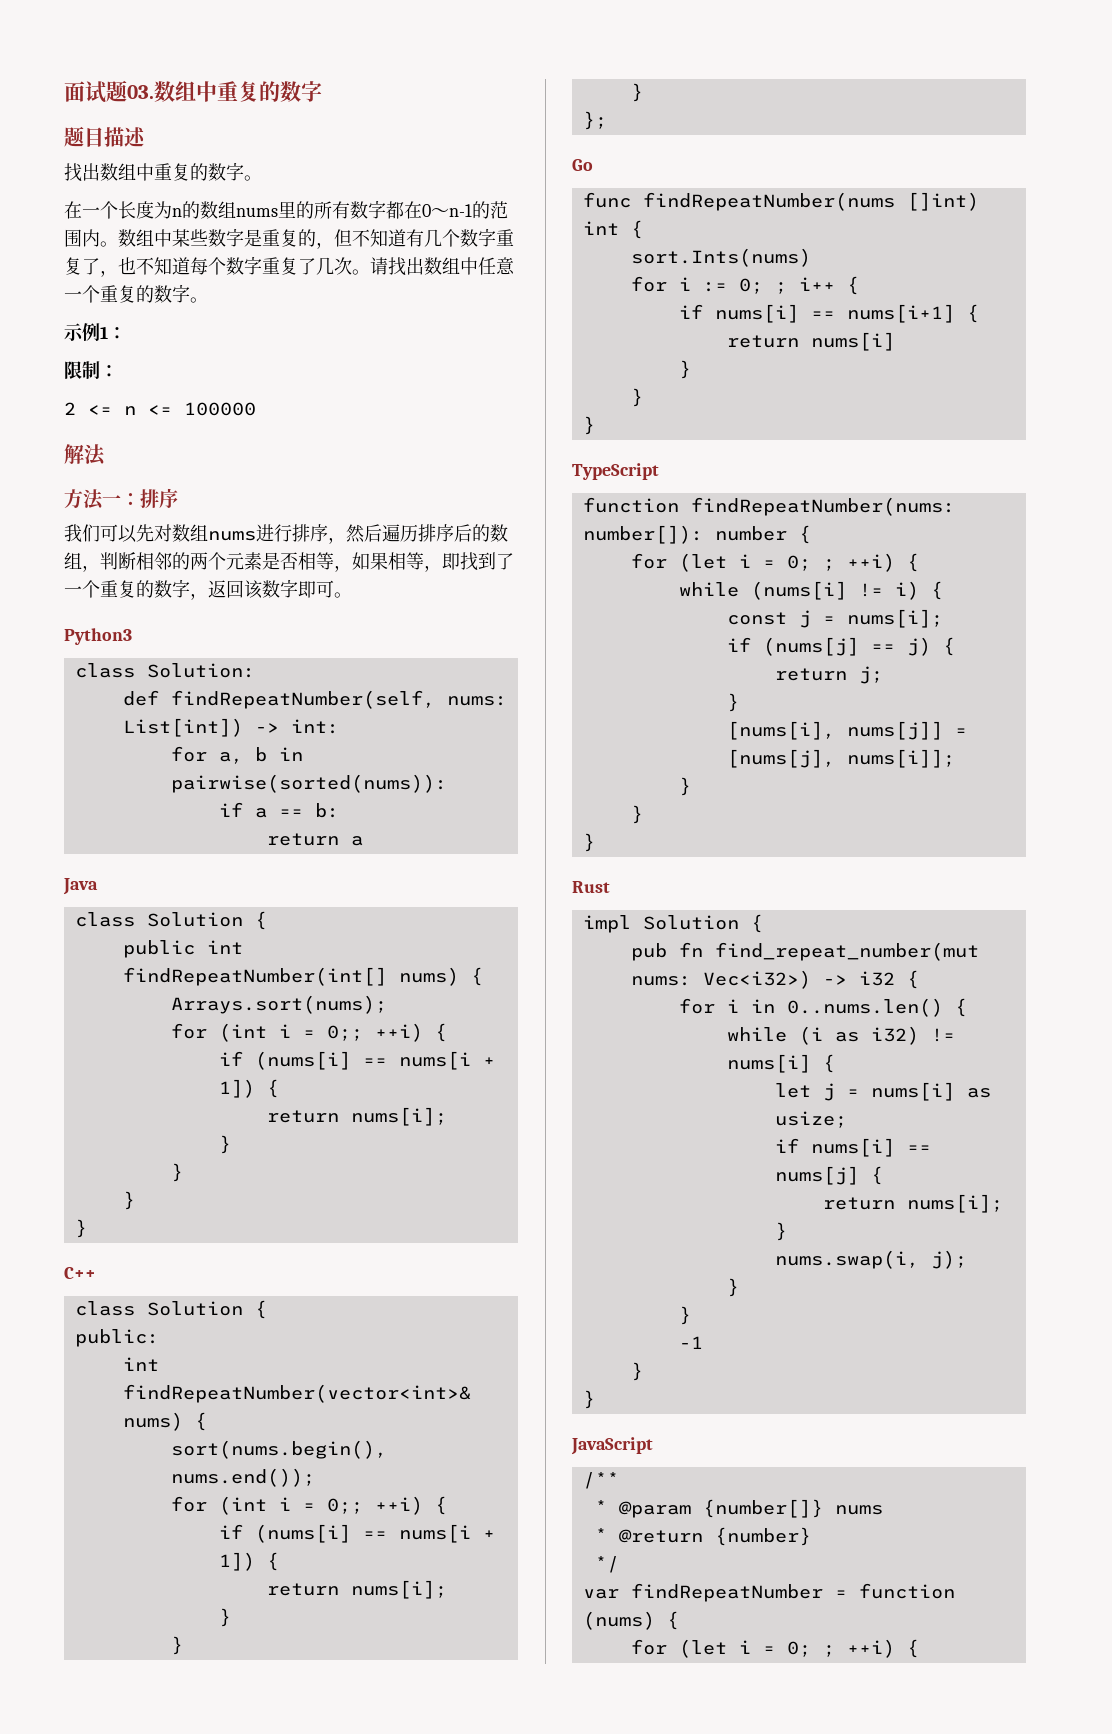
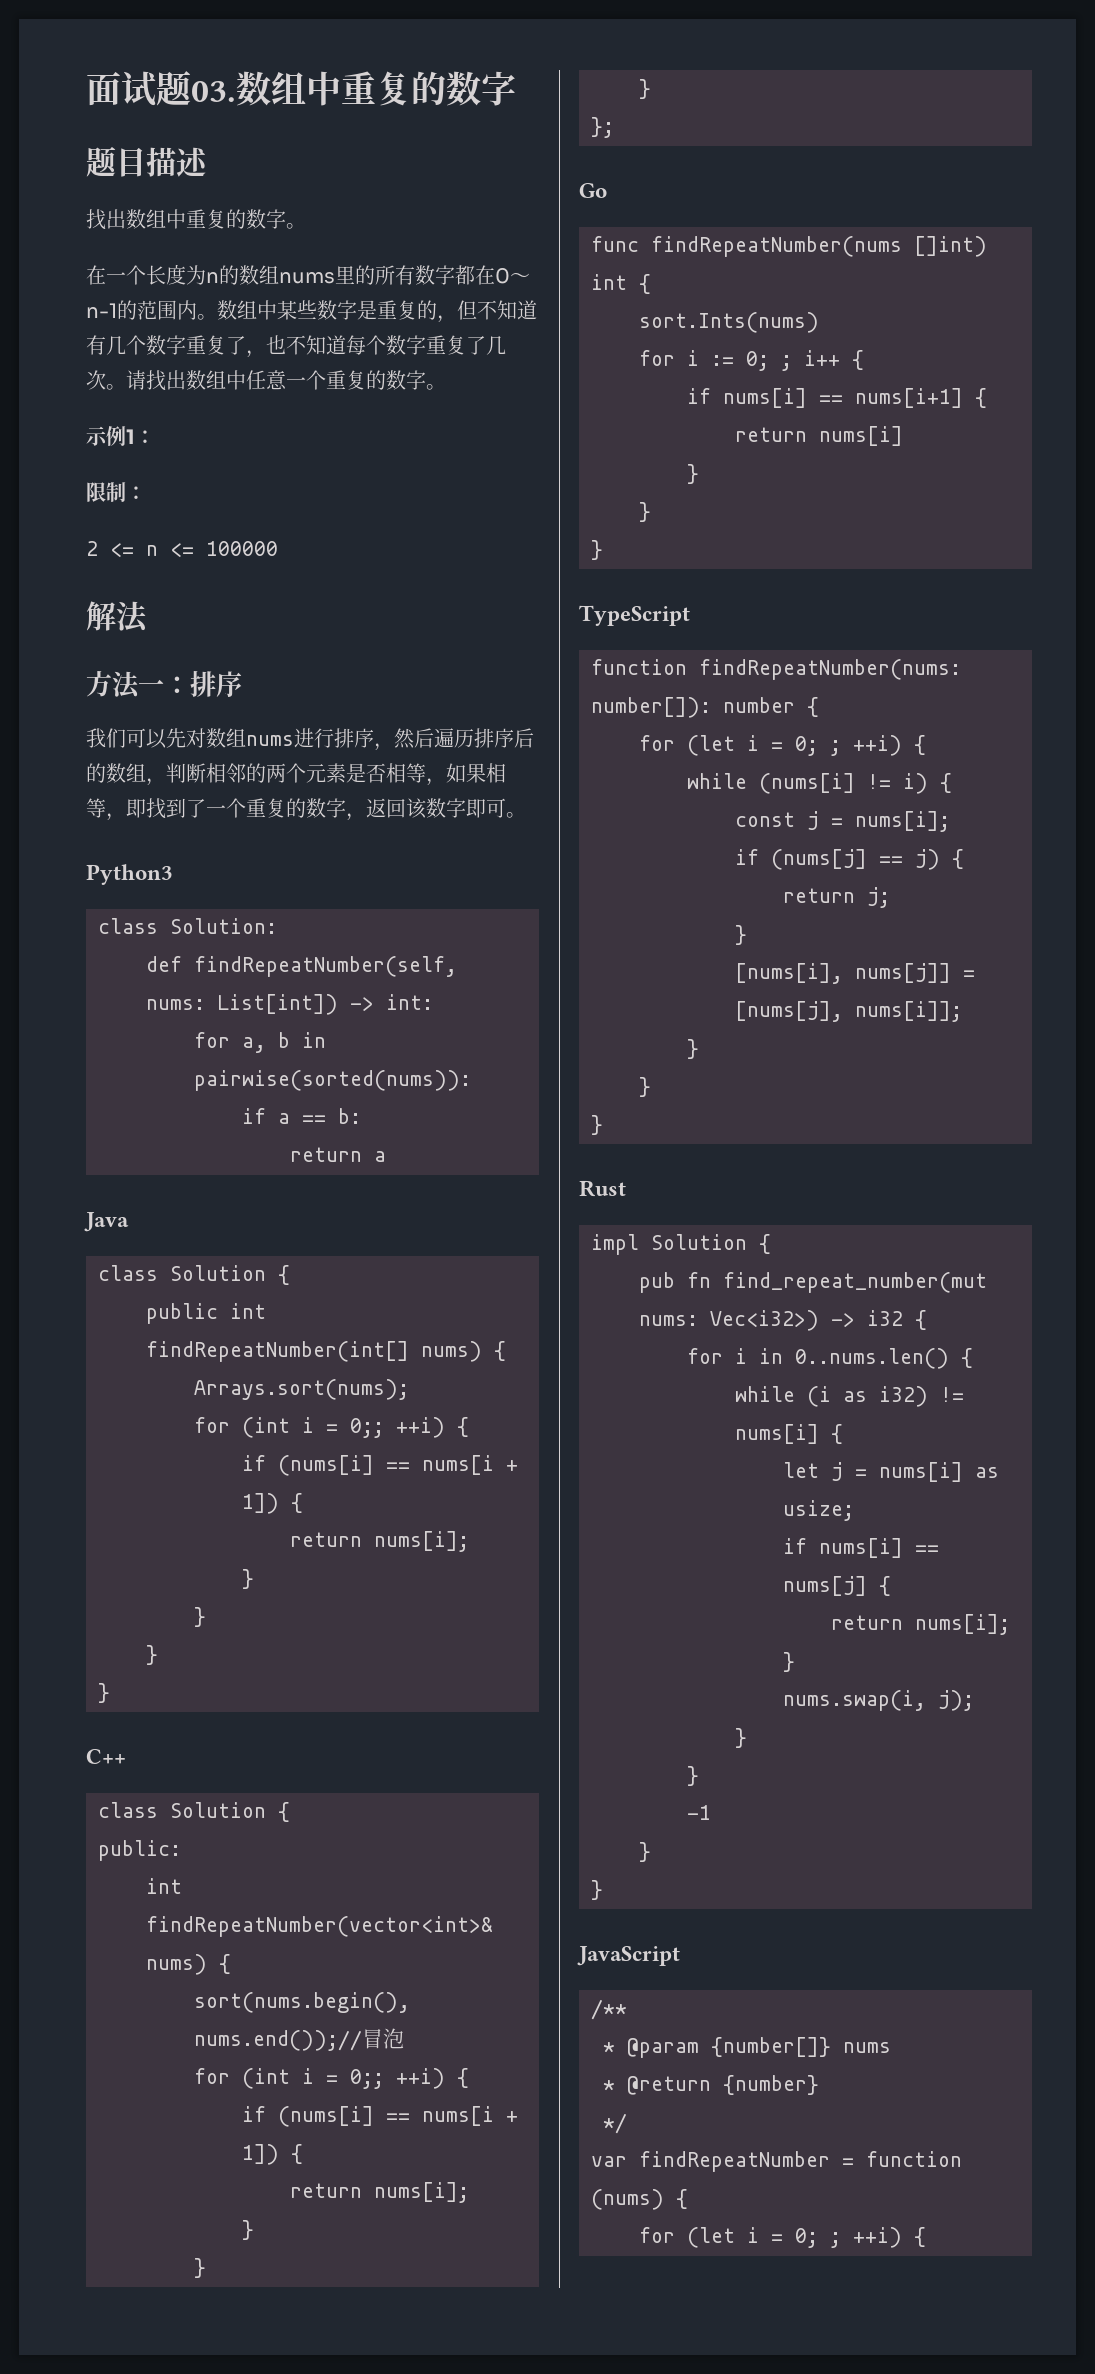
- sort(nums.begin(), nums.end());
+ sort(nums.begin(), nums.end());//冒泡

